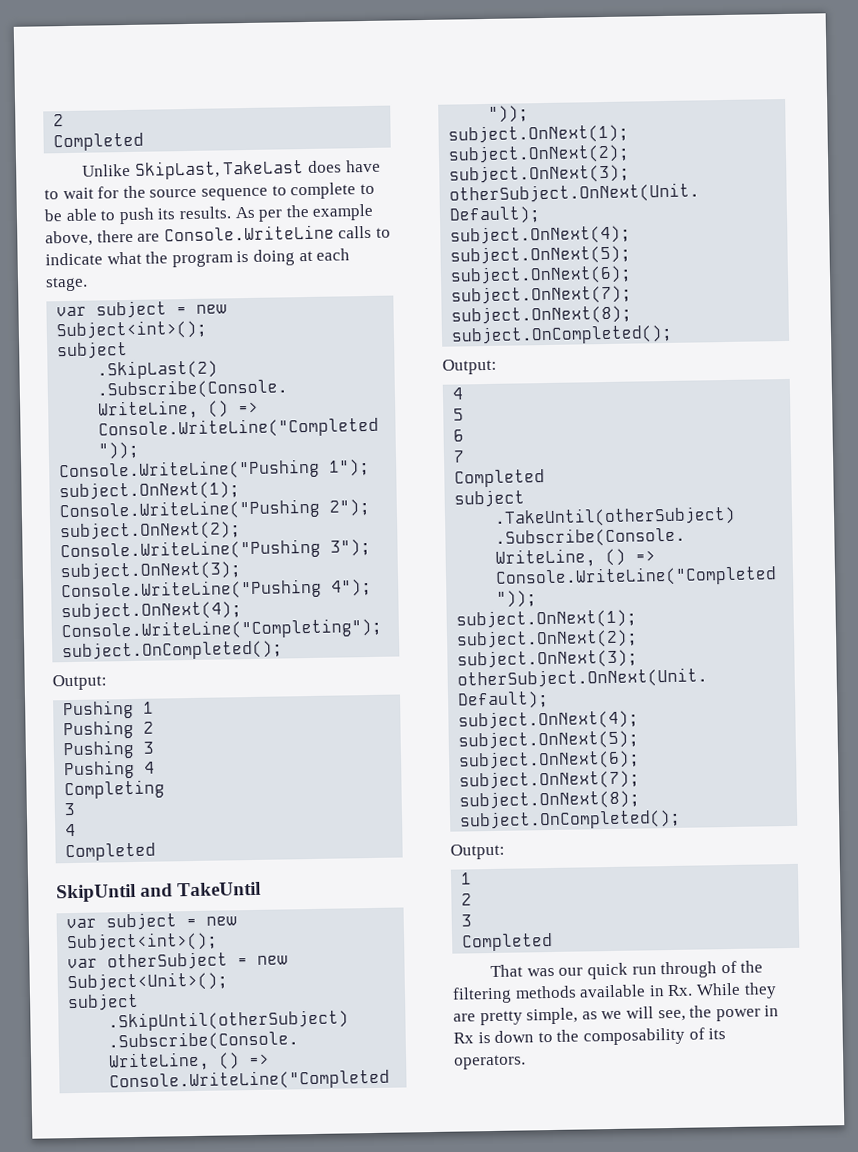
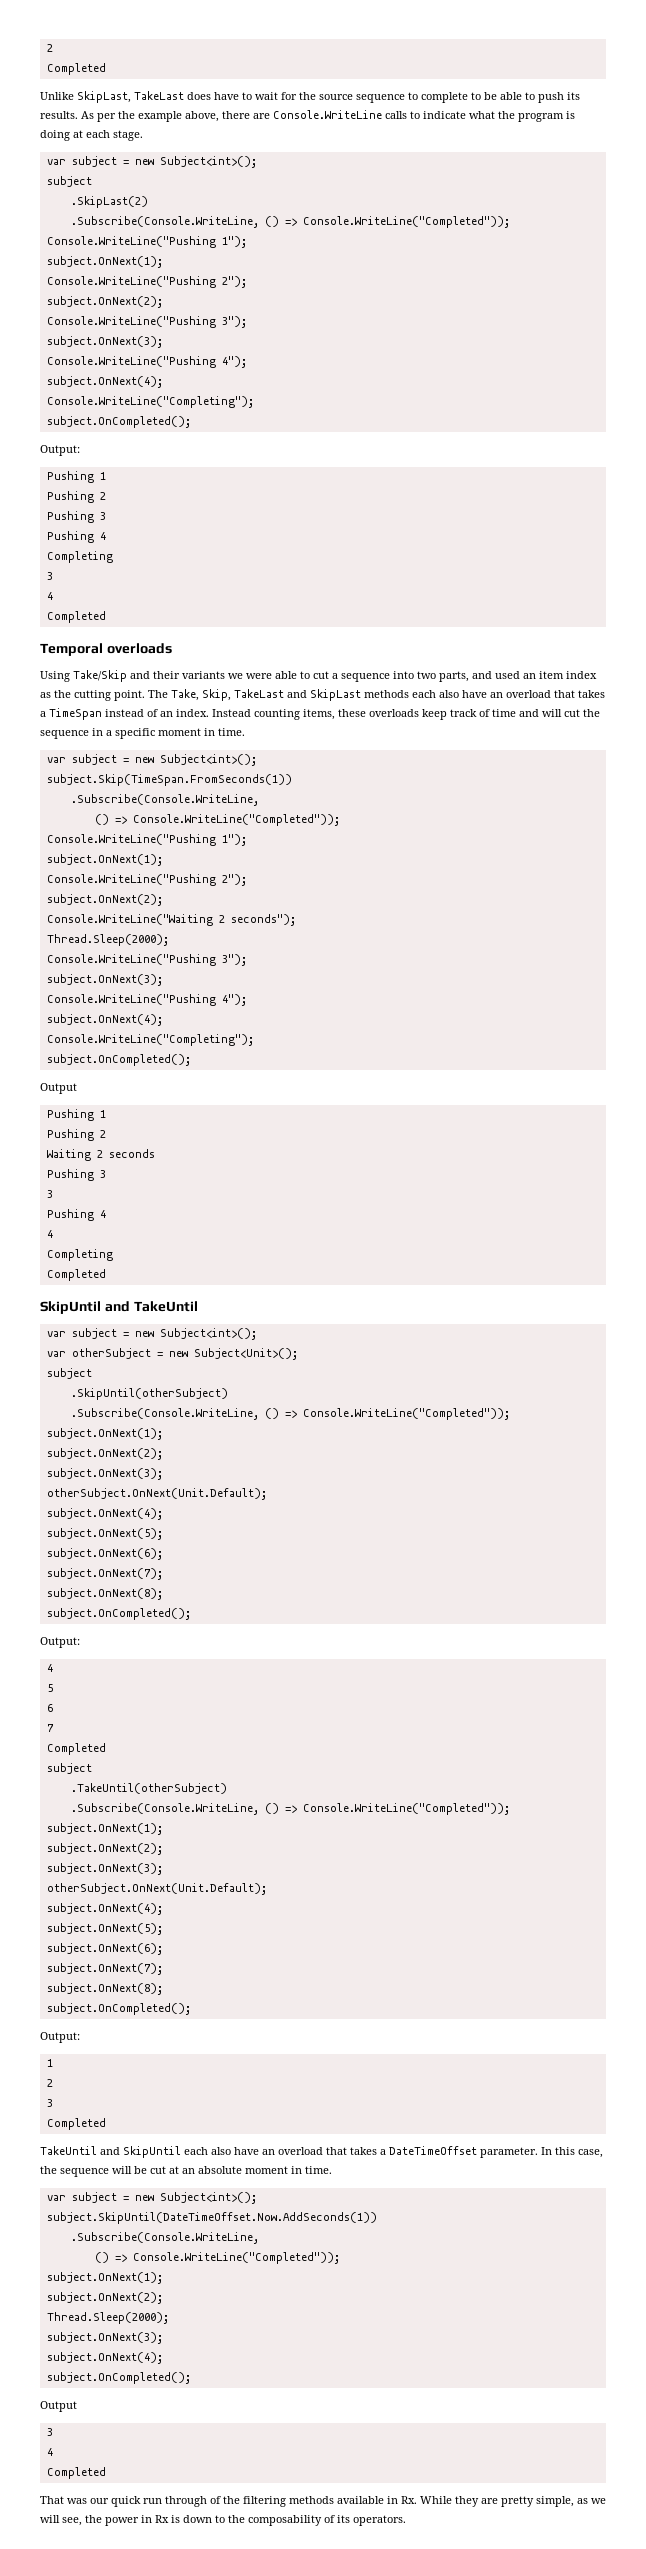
+ Temporal overloads
+ Using Take/Skip and their variants we were able to cut a sequence into two parts, and used an item index as the cutting point. The Take, Skip, TakeLast and SkipLast methods each also have an overload that takes a TimeSpan instead of an index. Instead counting items, these overloads keep track of time and will cut the sequence in a specific moment in time.
+ var subject = new Subject<int>();
+ subject.Skip(TimeSpan.FromSeconds(1))
+ .Subscribe(Console.WriteLine,
+ () => Console.WriteLine("Completed"));
+ Console.WriteLine("Pushing 1");
+ subject.OnNext(1);
+ Console.WriteLine("Pushing 2");
+ subject.OnNext(2);
+ Console.WriteLine("Waiting 2 seconds");
+ Thread.Sleep(2000);
+ Console.WriteLine("Pushing 3");
+ subject.OnNext(3);
+ Console.WriteLine("Pushing 4");
+ subject.OnNext(4);
+ Console.WriteLine("Completing");
+ subject.OnCompleted();
+ Output
+ Pushing 1
+ Pushing 2
+ Waiting 2 seconds
+ Pushing 3
+ 3
+ Pushing 4
+ 4
+ Completing
+ Completed
+ TakeUntil and SkipUntil each also have an overload that takes a DateTimeOffset parameter. In this case, the sequence will be cut at an absolute moment in time.
+ var subject = new Subject<int>();
+ subject.SkipUntil(DateTimeOffset.Now.AddSeconds(1))
+ .Subscribe(Console.WriteLine,
+ () => Console.WriteLine("Completed"));
+ subject.OnNext(1);
+ subject.OnNext(2);
+ Thread.Sleep(2000);
+ subject.OnNext(3);
+ subject.OnNext(4);
+ subject.OnCompleted();
+ Output
+ 3
+ 4
+ Completed

